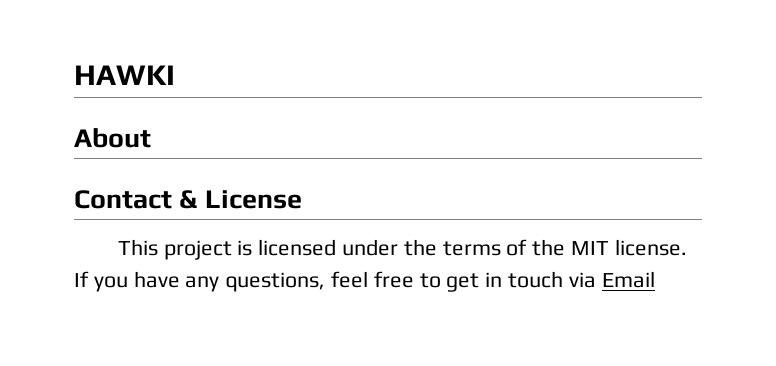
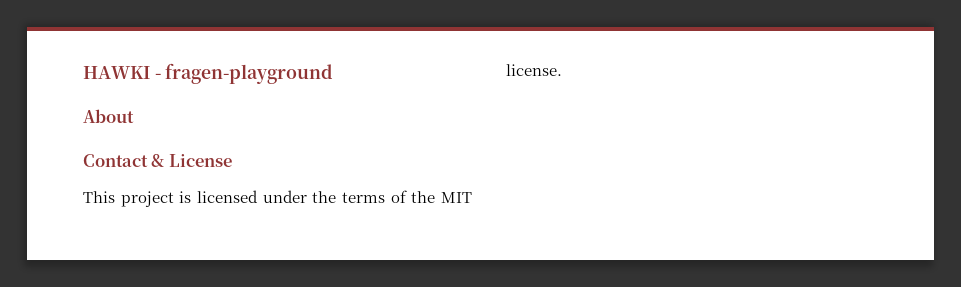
- HAWKI
+ HAWKI - fragen-playground
- If you have any questions, feel free to get in touch via Email

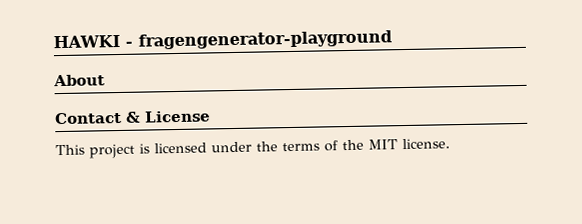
- HAWKI - fragen-playground
+ HAWKI - fragengenerator-playground

